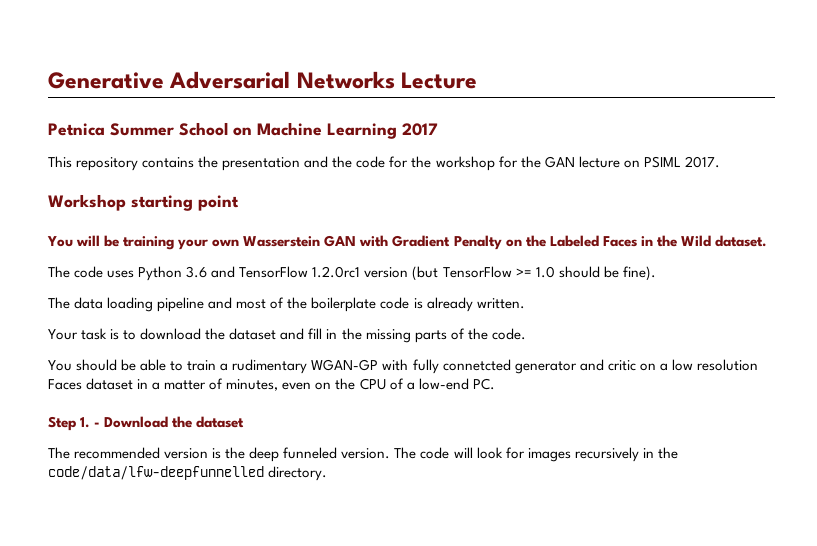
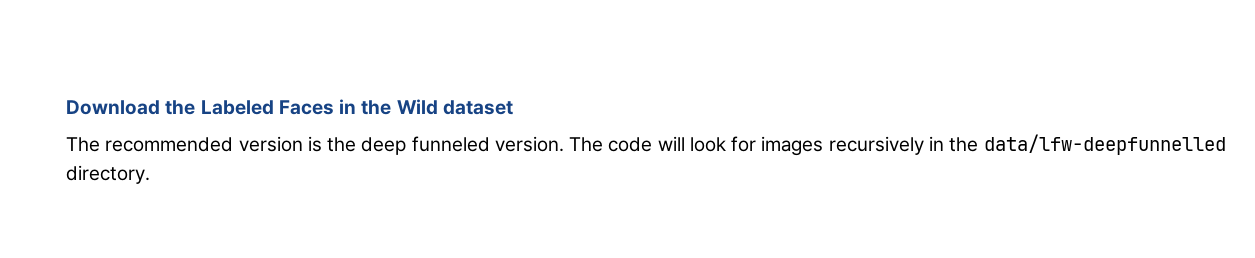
- Generative Adversarial Networks Lecture
- Petnica Summer School on Machine Learning 2017
- This repository contains the presentation and the code for the workshop for the GAN lecture on PSIML 2017.
- Workshop starting point
- You will be training your own Wasserstein GAN with Gradient Penalty on the Labeled Faces in the Wild dataset.
- The code uses Python 3.6 and TensorFlow 1.2.0rc1 version (but TensorFlow >= 1.0 should be fine).
- The data loading pipeline and most of the boilerplate code is already written.
- Your task is to download the dataset and fill in the missing parts of the code.
- You should be able to train a rudimentary WGAN-GP with fully connetcted generator and critic on a low resolution Faces dataset in a matter of minutes, even on the CPU of a low-end PC.
- Step 1. - Download the dataset
+ Download the Labeled Faces in the Wild dataset
- The code will look for images recursively in the code/data/lfw-deepfunnelled directory.
+ The code will look for images recursively in the data/lfw-deepfunnelled directory.

